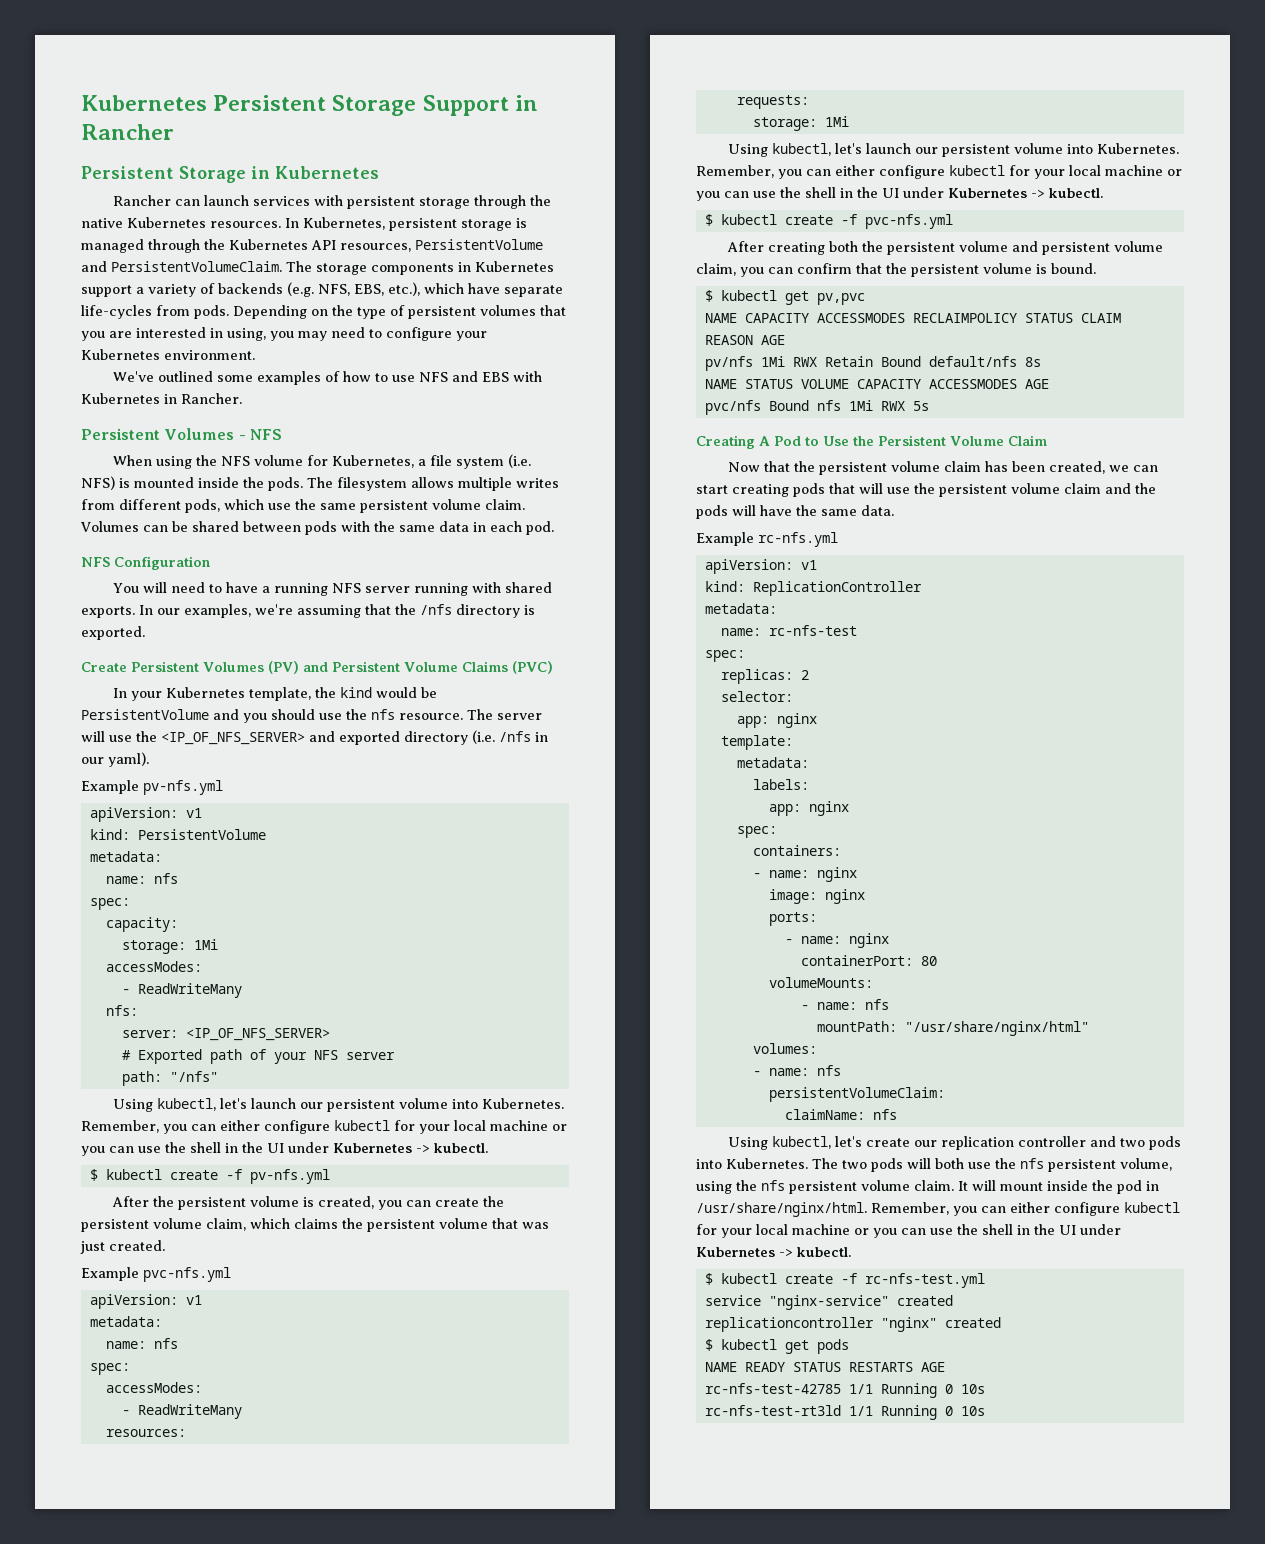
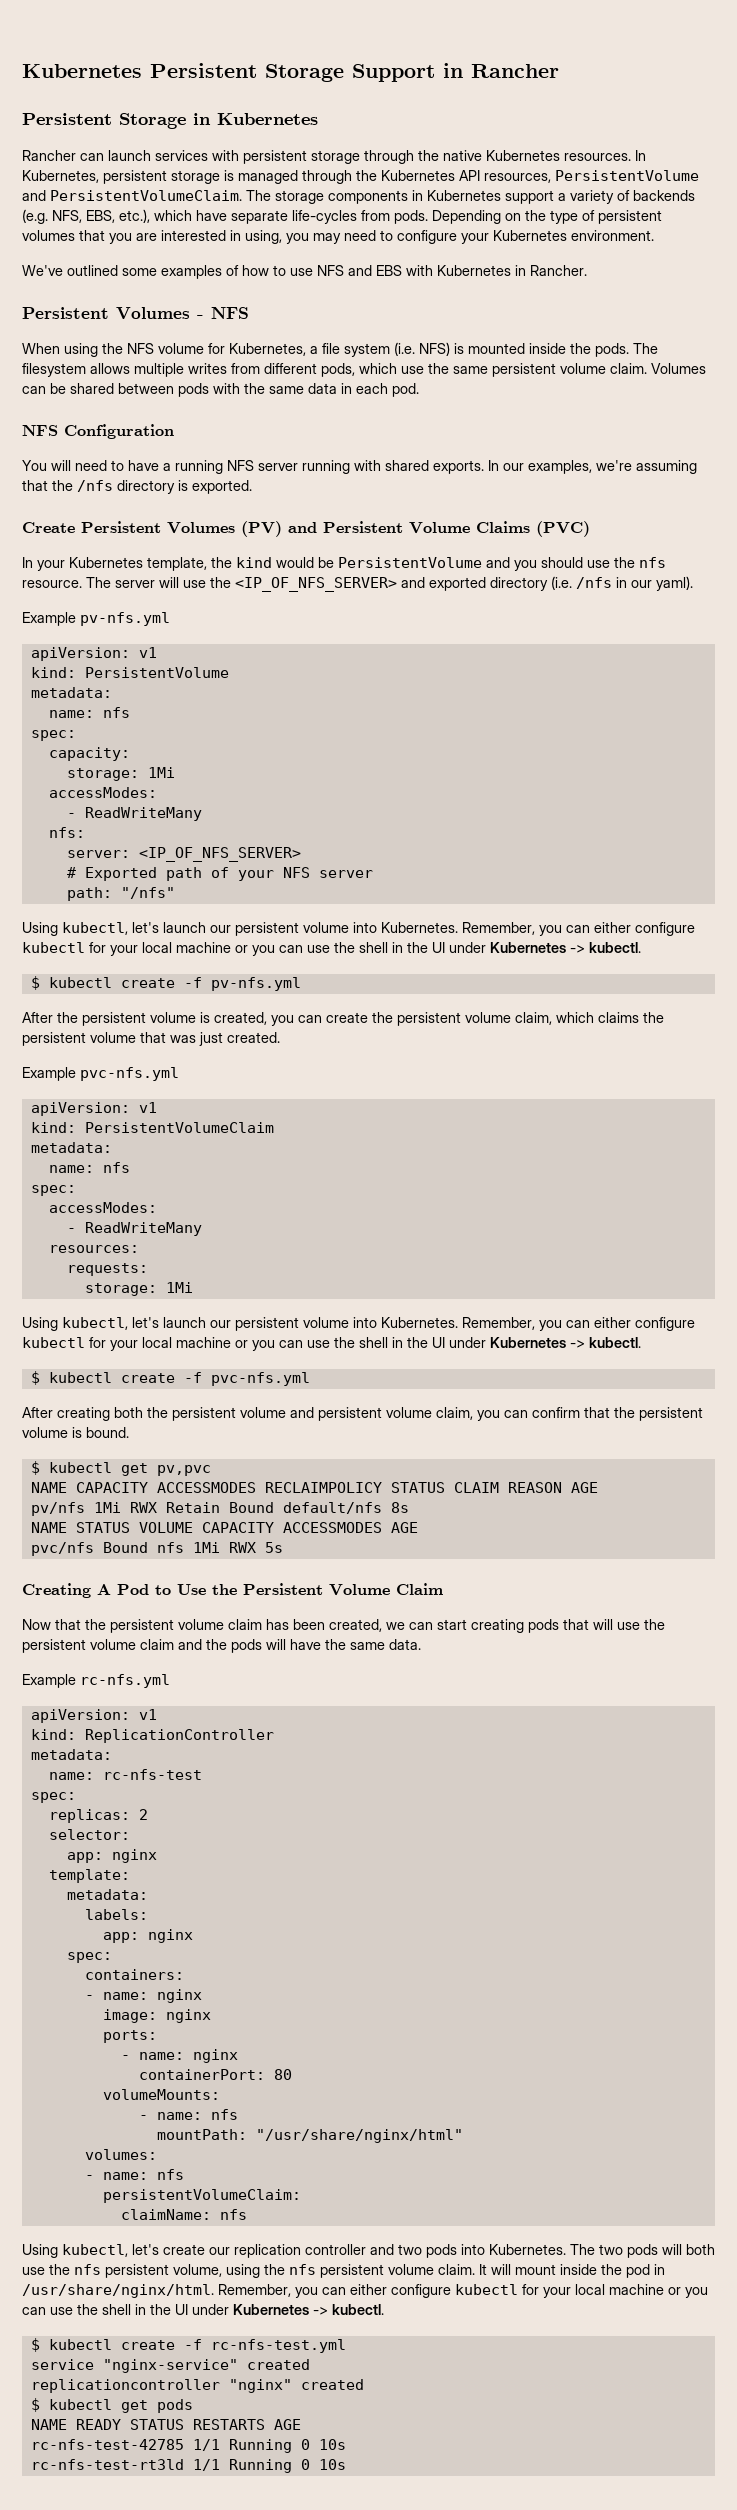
+ kind: PersistentVolumeClaim

